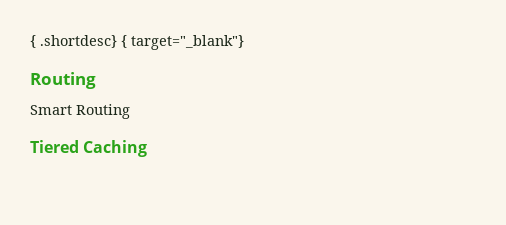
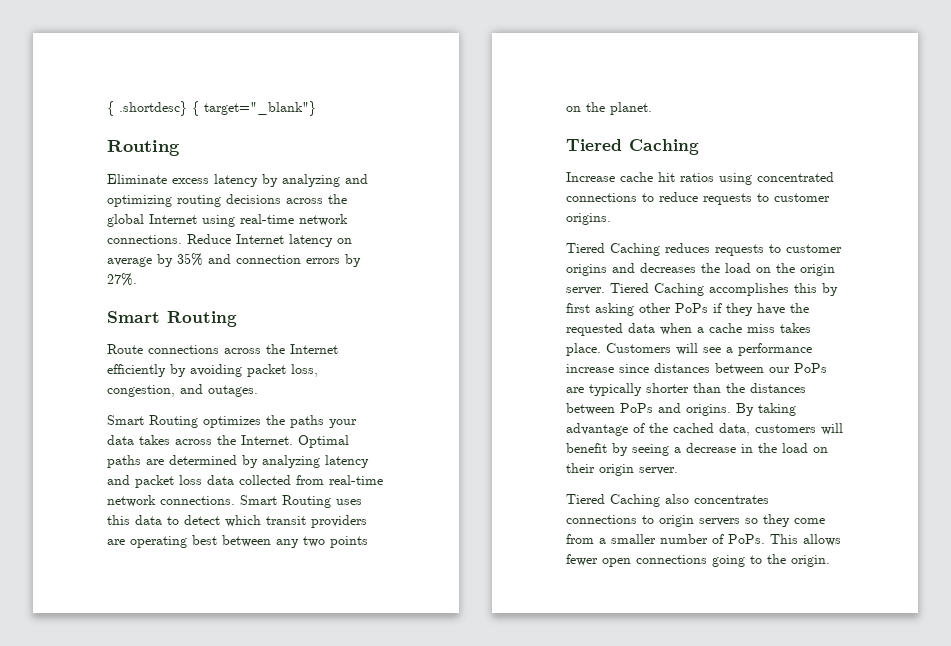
+ Eliminate excess latency by analyzing and optimizing routing decisions across the global Internet using real-time network connections. Reduce Internet latency on average by 35% and connection errors by 27%.
  Smart Routing
+ Route connections across the Internet efficiently by avoiding packet loss, congestion, and outages.
+ Smart Routing optimizes the paths your data takes across the Internet. Optimal paths are determined by analyzing latency and packet loss data collected from real-time network connections. Smart Routing uses this data to detect which transit providers are operating best between any two points on the planet.
  Tiered Caching
+ Increase cache hit ratios using concentrated connections to reduce requests to customer origins.
+ Tiered Caching reduces requests to customer origins and decreases the load on the origin server. Tiered Caching accomplishes this by first asking other PoPs if they have the requested data when a cache miss takes place. Customers will see a performance increase since distances between our PoPs are typically shorter than the distances between PoPs and origins. By taking advantage of the cached data, customers will benefit by seeing a decrease in the load on their origin server.
+ Tiered Caching also concentrates connections to origin servers so they come from a smaller number of PoPs. This allows fewer open connections going to the origin.

